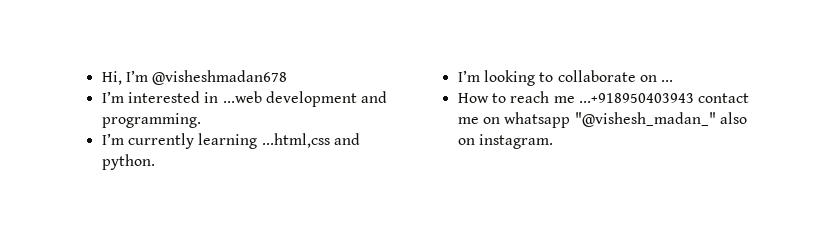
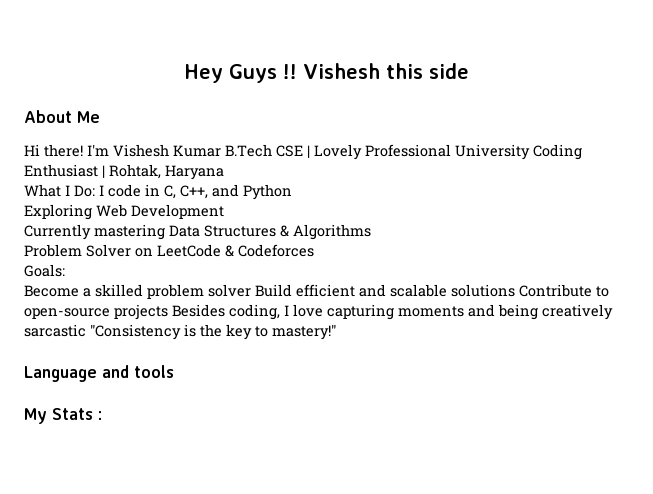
- Hi, I’m @visheshmadan678
- I’m interested in ...web development and programming.
- I’m currently learning ...html,css and python.
- I’m looking to collaborate on ...
- How to reach me ...+918950403943 contact me on whatsapp "@vishesh_madan_" also on instagram.
+ Hey Guys !! Vishesh this side
+ About Me
+ Hi there! I'm Vishesh Kumar B.Tech CSE | Lovely Professional University Coding Enthusiast | Rohtak, Haryana
+ What I Do: I code in C, C++, and Python
+ Exploring Web Development
+ Currently mastering Data Structures & Algorithms
+ Problem Solver on LeetCode & Codeforces
+ Goals:
+ Become a skilled problem solver Build efficient and scalable solutions Contribute to open-source projects Besides coding, I love capturing moments and being creatively sarcastic "Consistency is the key to mastery!"
+ Language and tools
+ My Stats :

